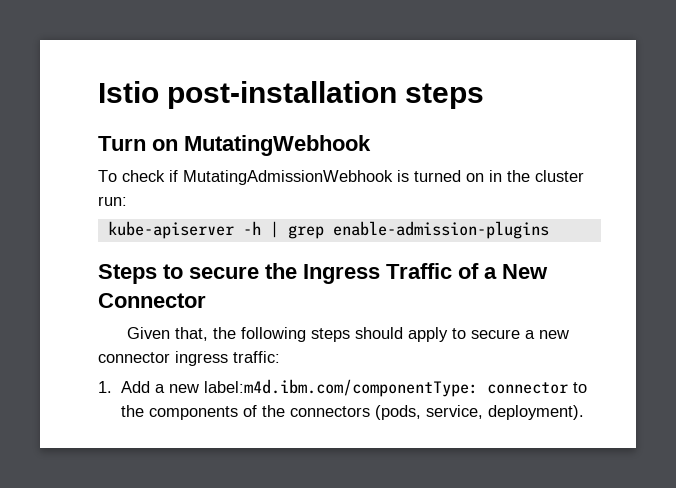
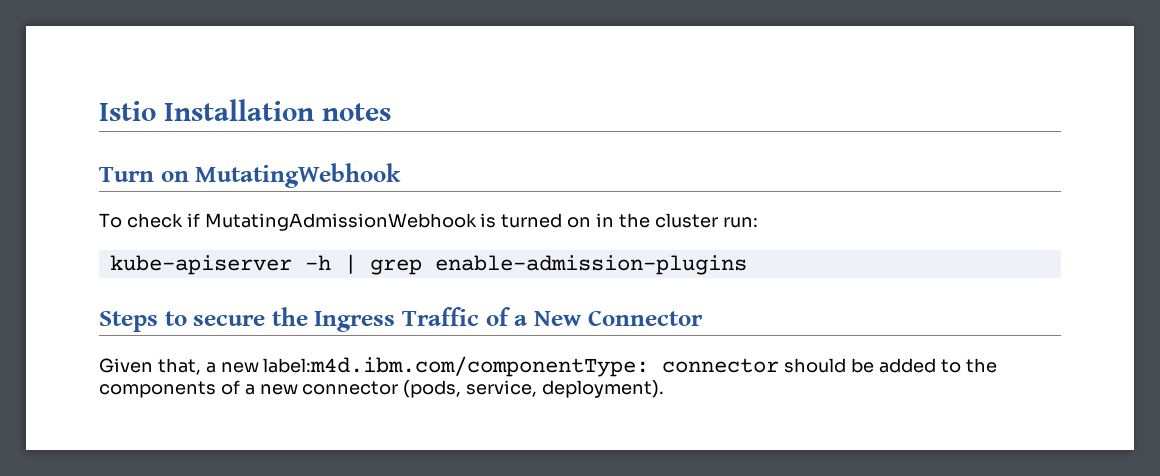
- Istio post-installation steps
+ Istio Installation notes
- Given that, the following steps should apply to secure a new connector ingress traffic:
- 1. Add a new label:m4d.ibm.com/componentType: connector to the components of the connectors (pods, service, deployment).
+ Given that, a new label:m4d.ibm.com/componentType: connector should be added to the components of a new connector (pods, service, deployment).

